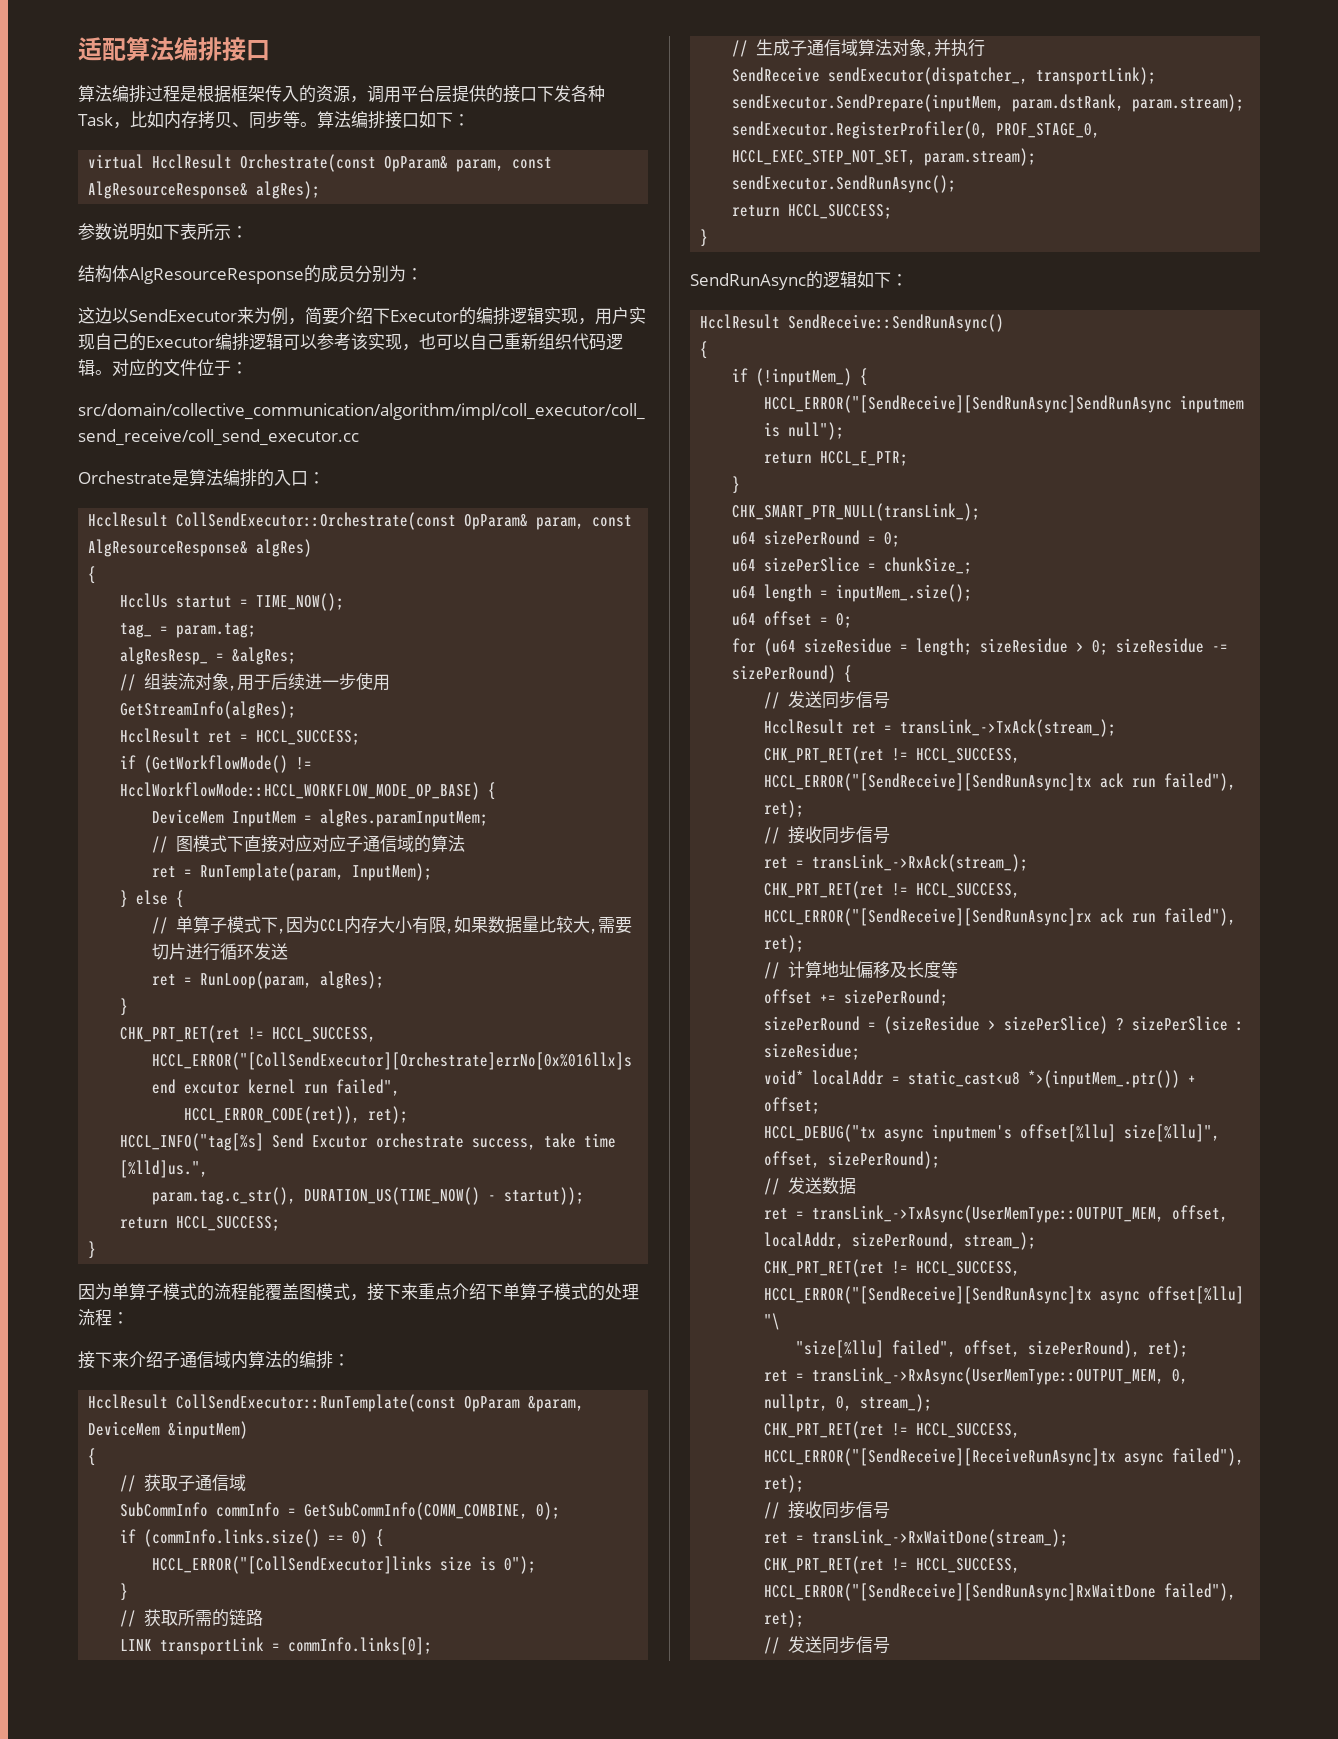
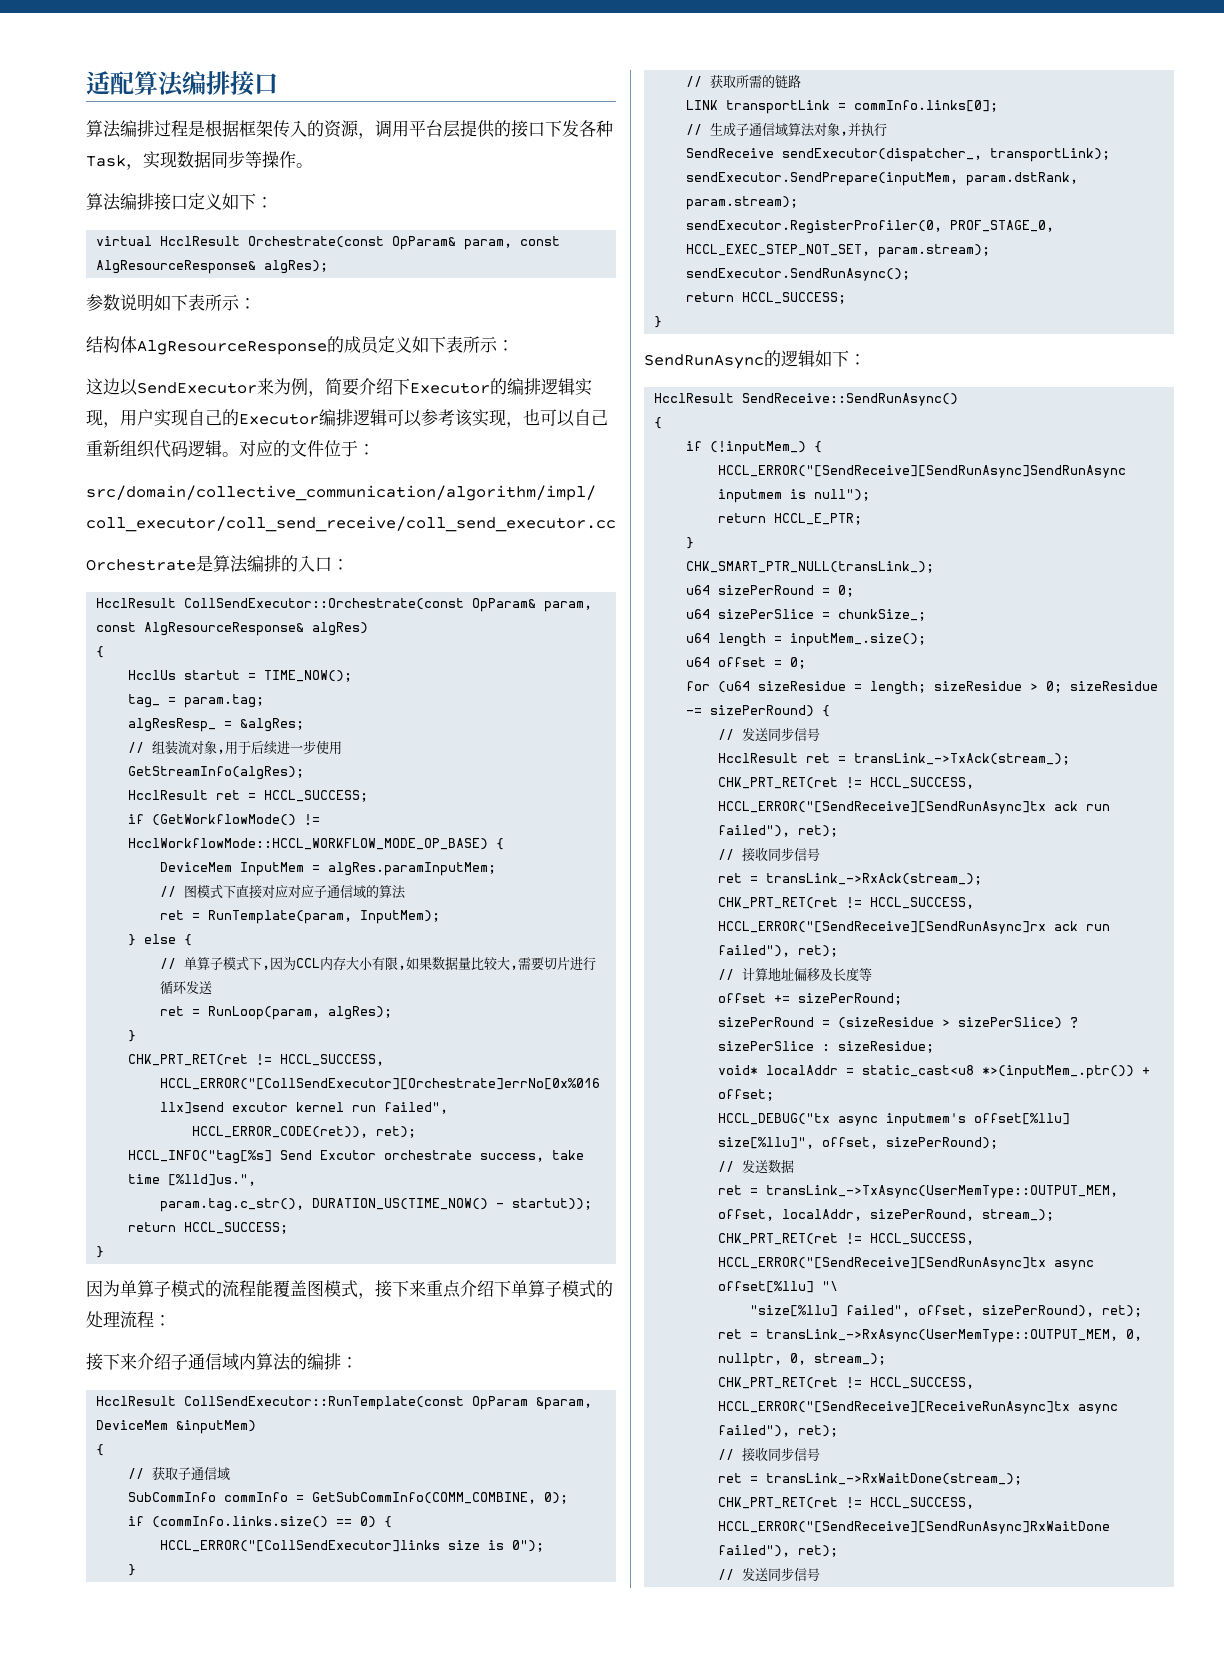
- 算法编排过程是根据框架传入的资源，调用平台层提供的接口下发各种Task，比如内存拷贝、同步等。算法编排接口如下：
+ 算法编排过程是根据框架传入的资源，调用平台层提供的接口下发各种Task，实现数据同步等操作。
+ 算法编排接口定义如下：
- 结构体AlgResourceResponse的成员分别为：
+ 结构体AlgResourceResponse的成员定义如下表所示：

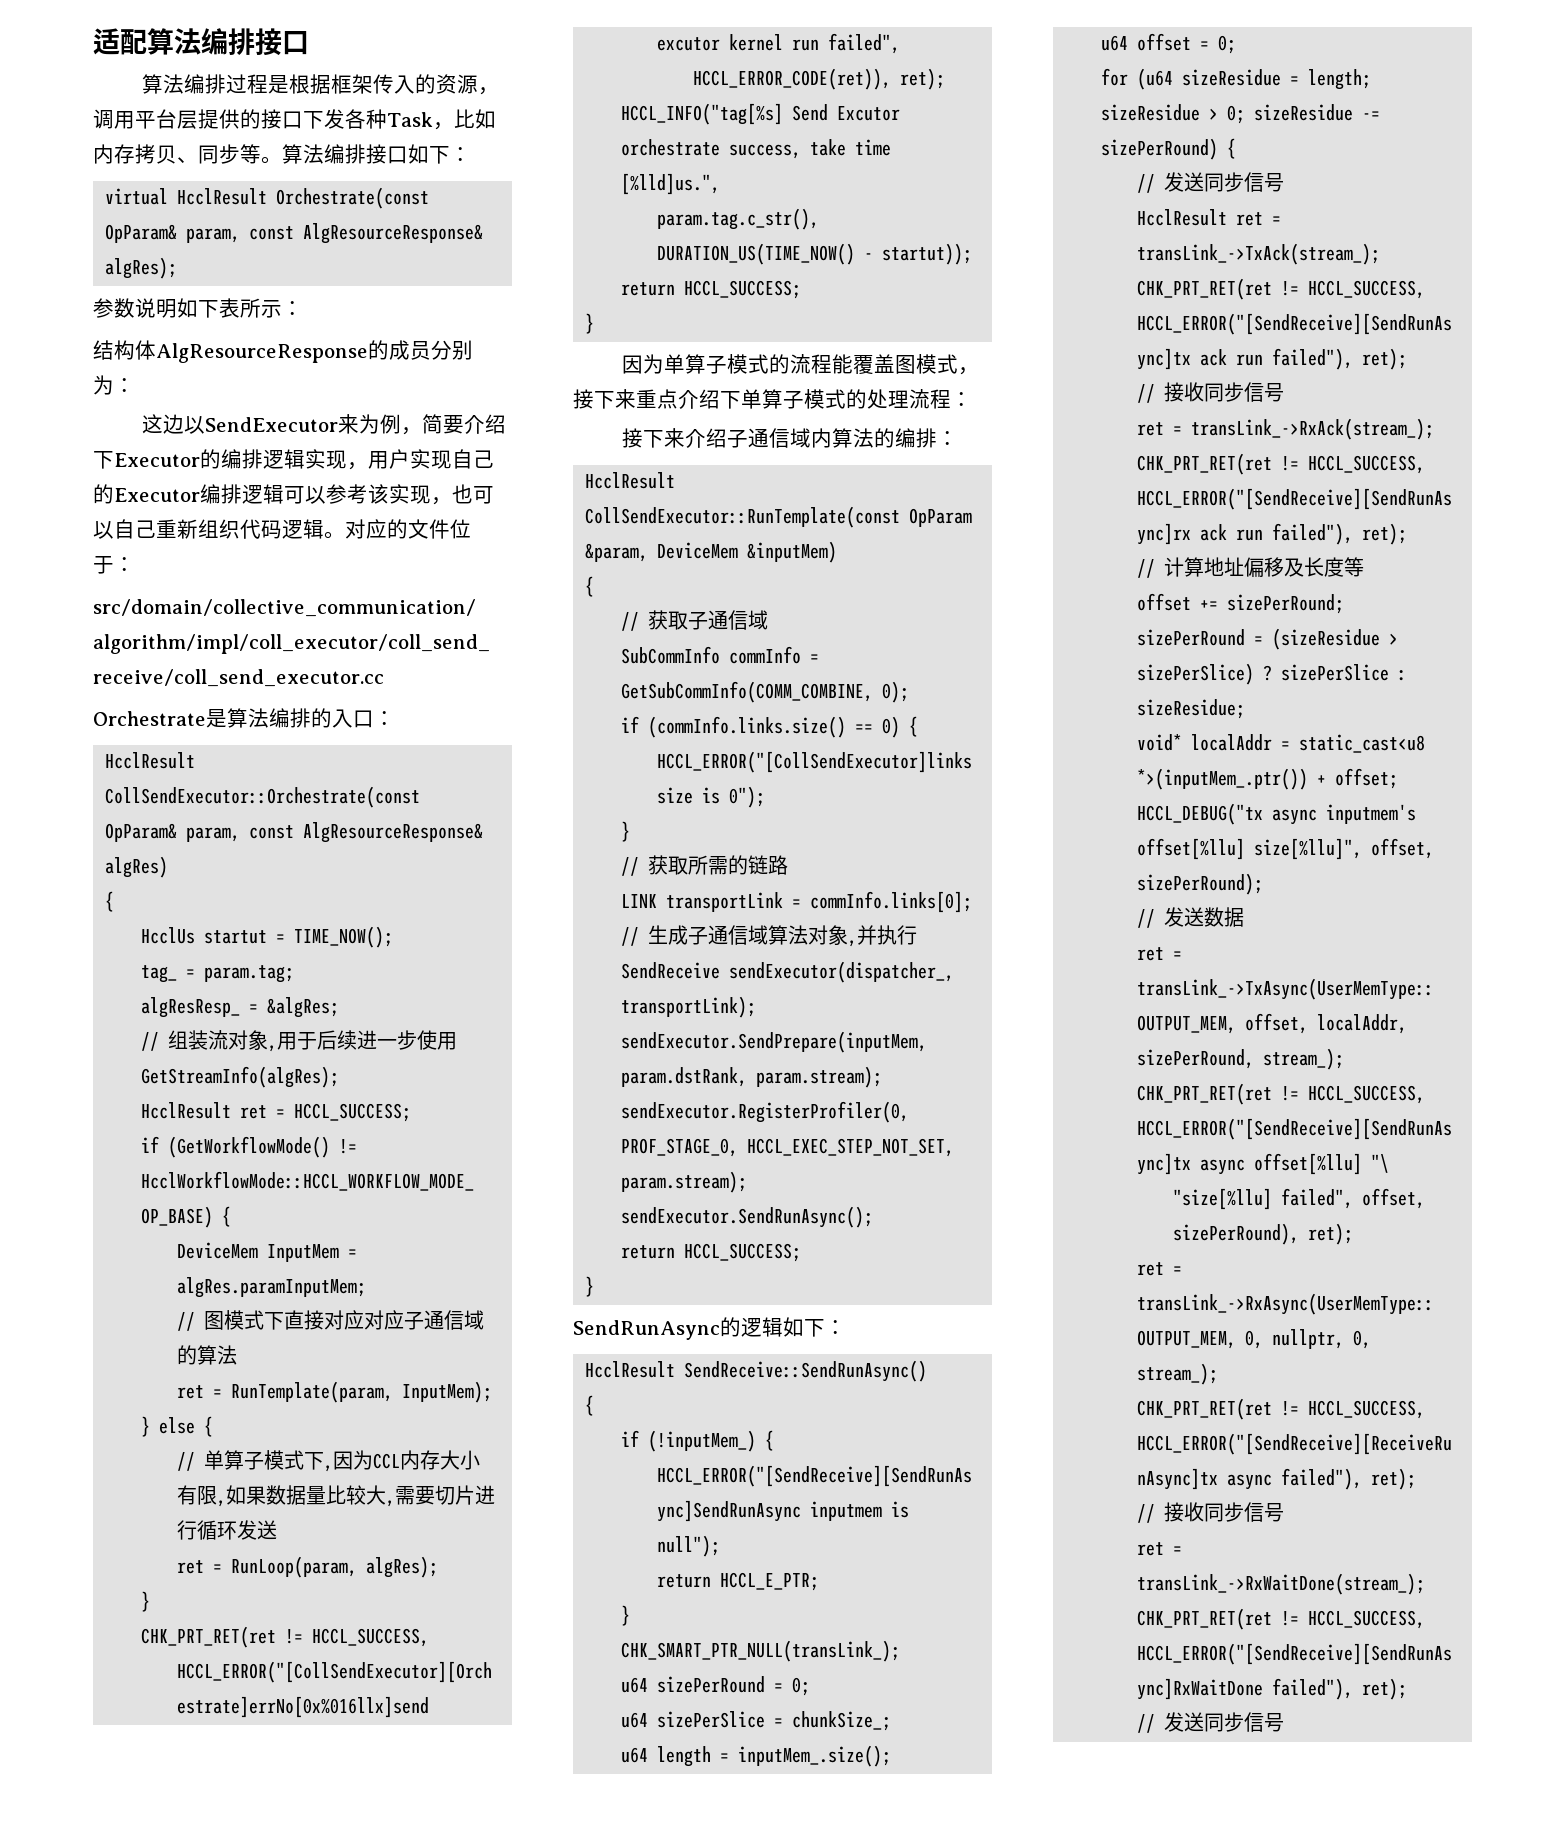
- 算法编排过程是根据框架传入的资源，调用平台层提供的接口下发各种Task，实现数据同步等操作。
- 算法编排接口定义如下：
+ 算法编排过程是根据框架传入的资源，调用平台层提供的接口下发各种Task，比如内存拷贝、同步等。算法编排接口如下：
- 结构体AlgResourceResponse的成员定义如下表所示：
+ 结构体AlgResourceResponse的成员分别为：

